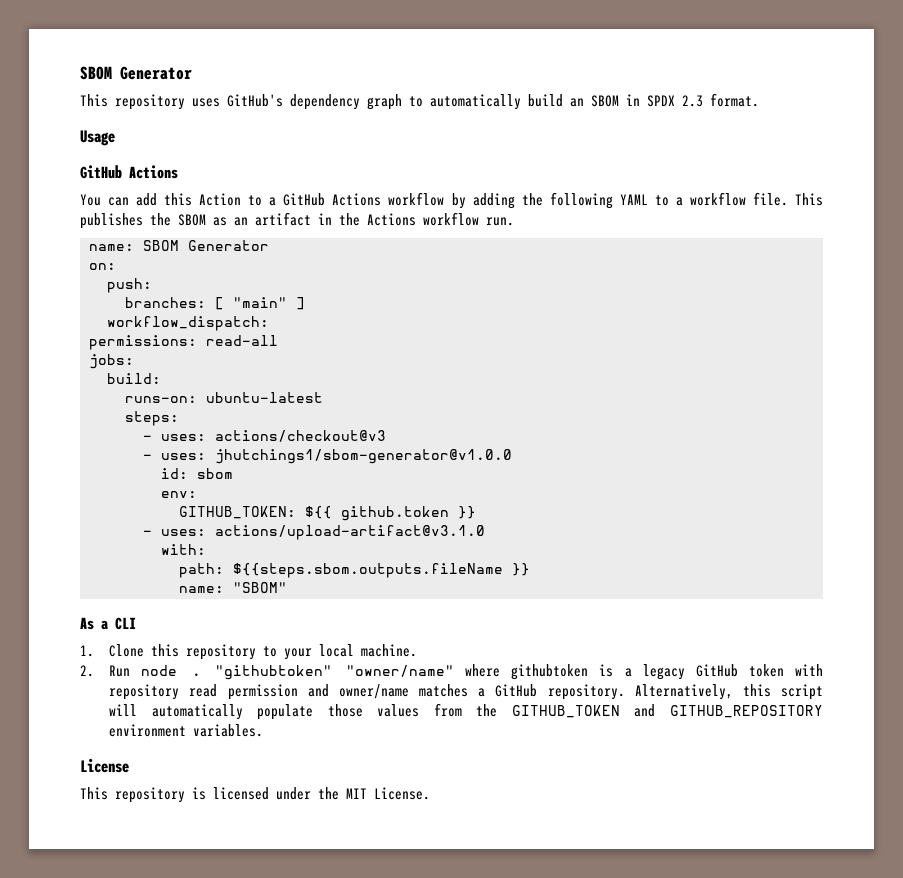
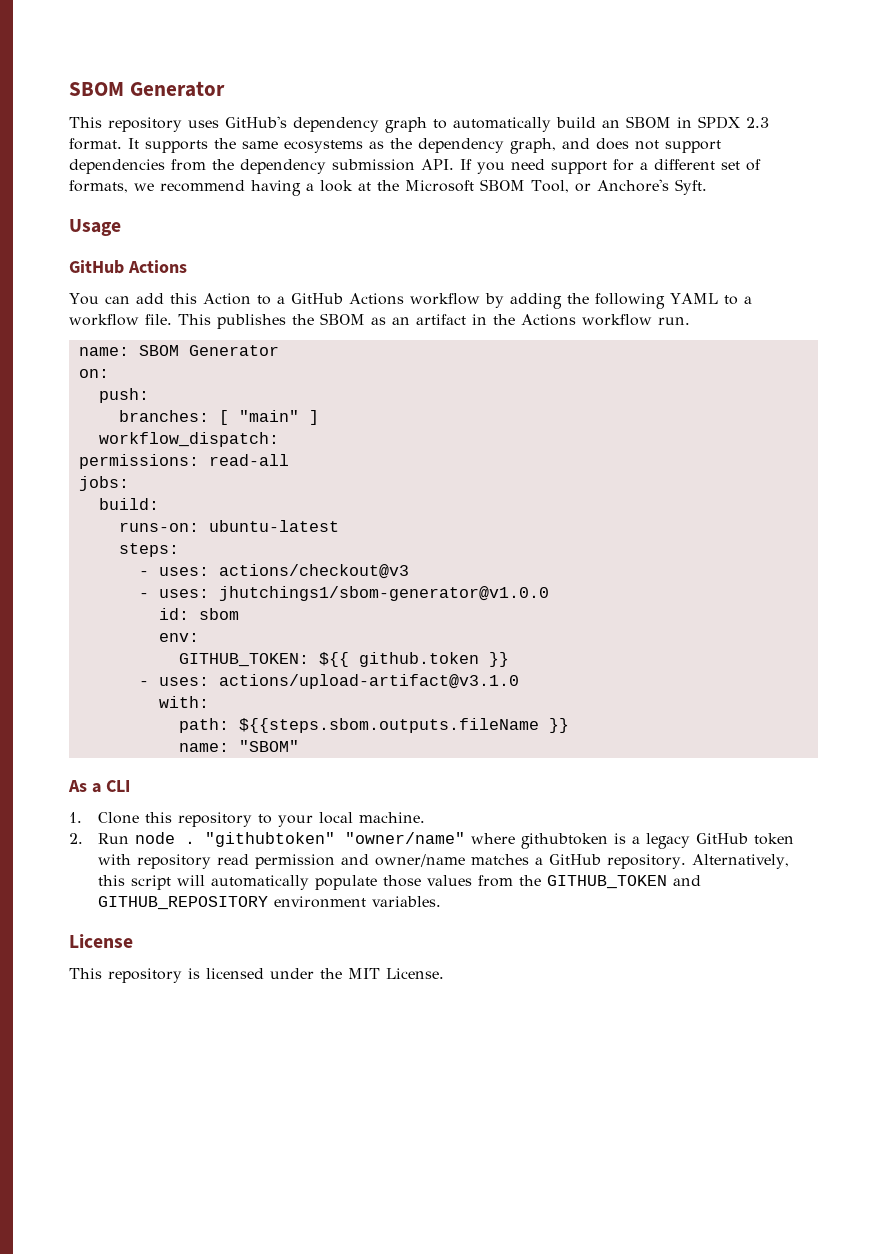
+ It supports the same ecosystems as the dependency graph, and does not support dependencies from the dependency submission API. If you need support for a different set of formats, we recommend having a look at the Microsoft SBOM Tool, or Anchore's Syft.

